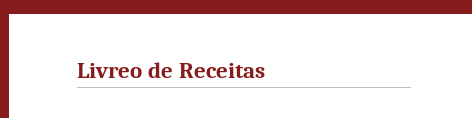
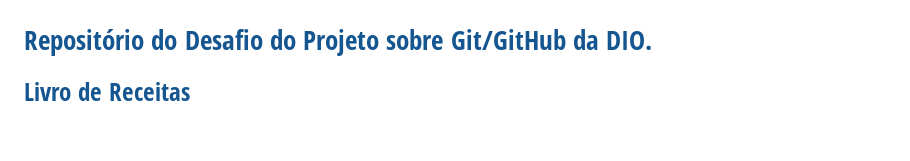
- Livreo de Receitas
+ Repositório do Desafio do Projeto sobre Git/GitHub da DIO.
+ Livro de Receitas

